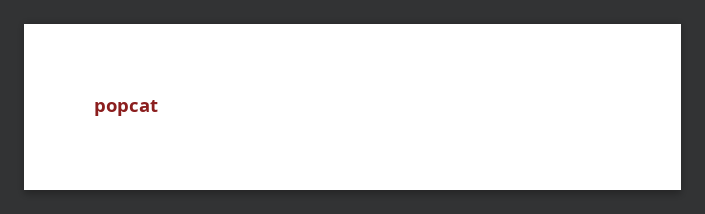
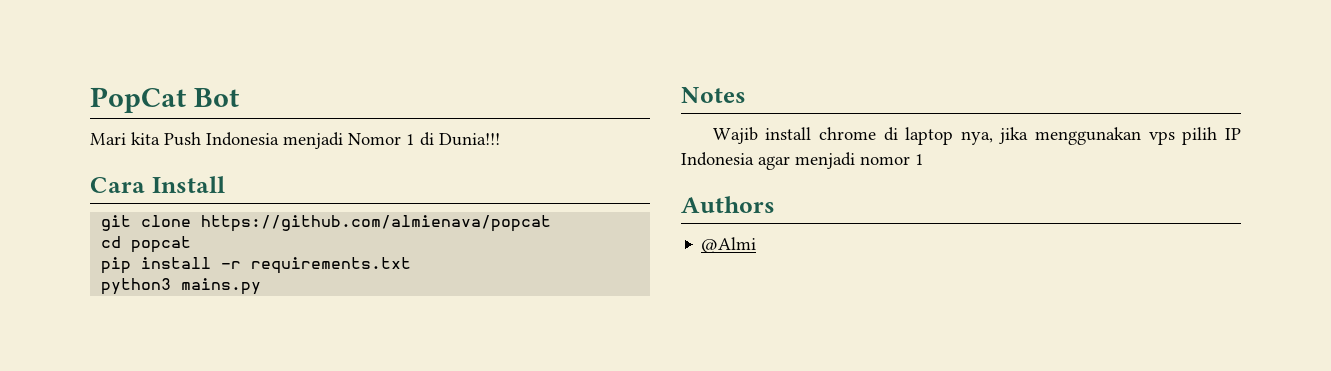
- popcat
+ PopCat Bot
+ Mari kita Push Indonesia menjadi Nomor 1 di Dunia!!!
+ Cara Install
+ git clone https://github.com/almienava/popcat
+ cd popcat
+ pip install -r requirements.txt
+ python3 mains.py
+ Notes
+ Wajib install chrome di laptop nya, jika menggunakan vps pilih IP Indonesia agar menjadi nomor 1
+ Authors
+ @Almi

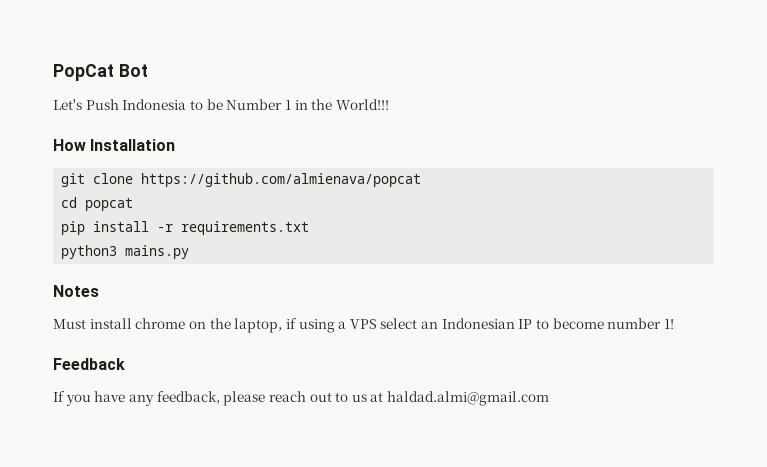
- Mari kita Push Indonesia menjadi Nomor 1 di Dunia!!!
- Cara Install
+ Let's Push Indonesia to be Number 1 in the World!!!
+ How Installation
- Wajib install chrome di laptop nya, jika menggunakan vps pilih IP Indonesia agar menjadi nomor 1
- Authors
- @Almi
+ Must install chrome on the laptop, if using a VPS select an Indonesian IP to become number 1!
+ Feedback
+ If you have any feedback, please reach out to us at haldad.almi@gmail.com

